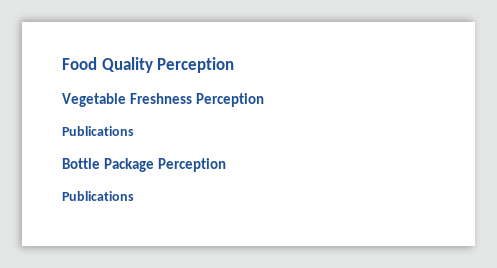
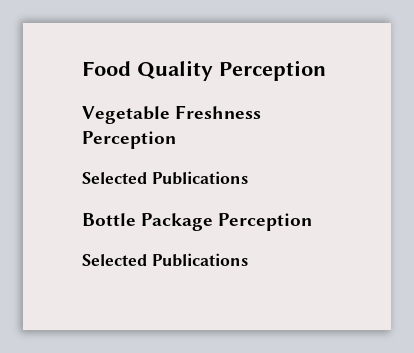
  Vegetable Freshness Perception
- Publications
+ Selected Publications
  Bottle Package Perception
- Publications
+ Selected Publications

